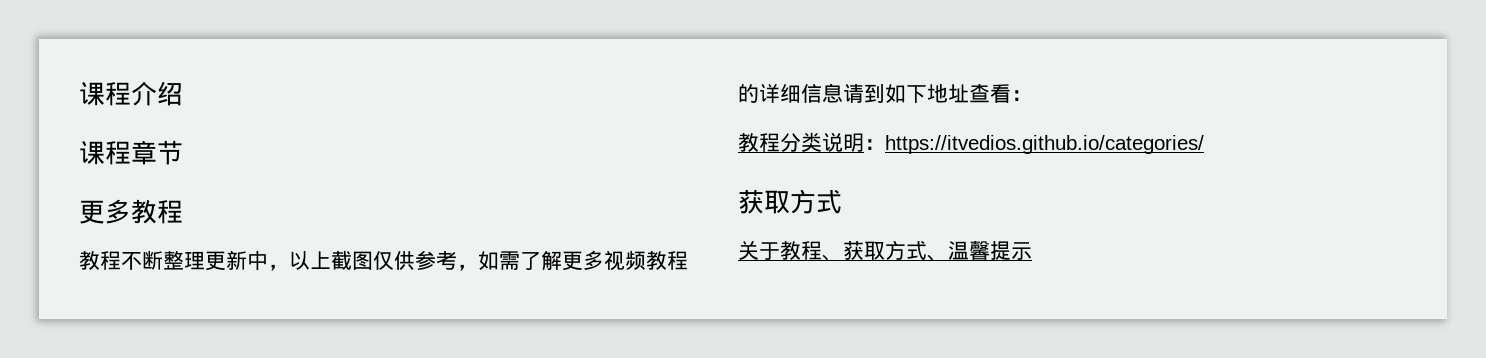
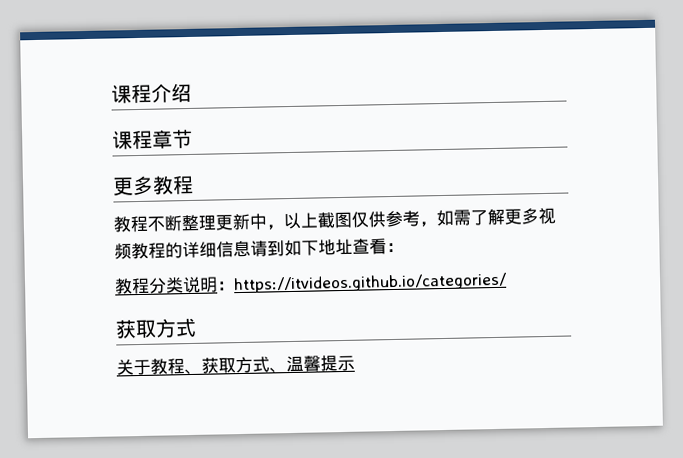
- 教程分类说明：https://itvedios.github.io/categories/
+ 教程分类说明：https://itvideos.github.io/categories/

